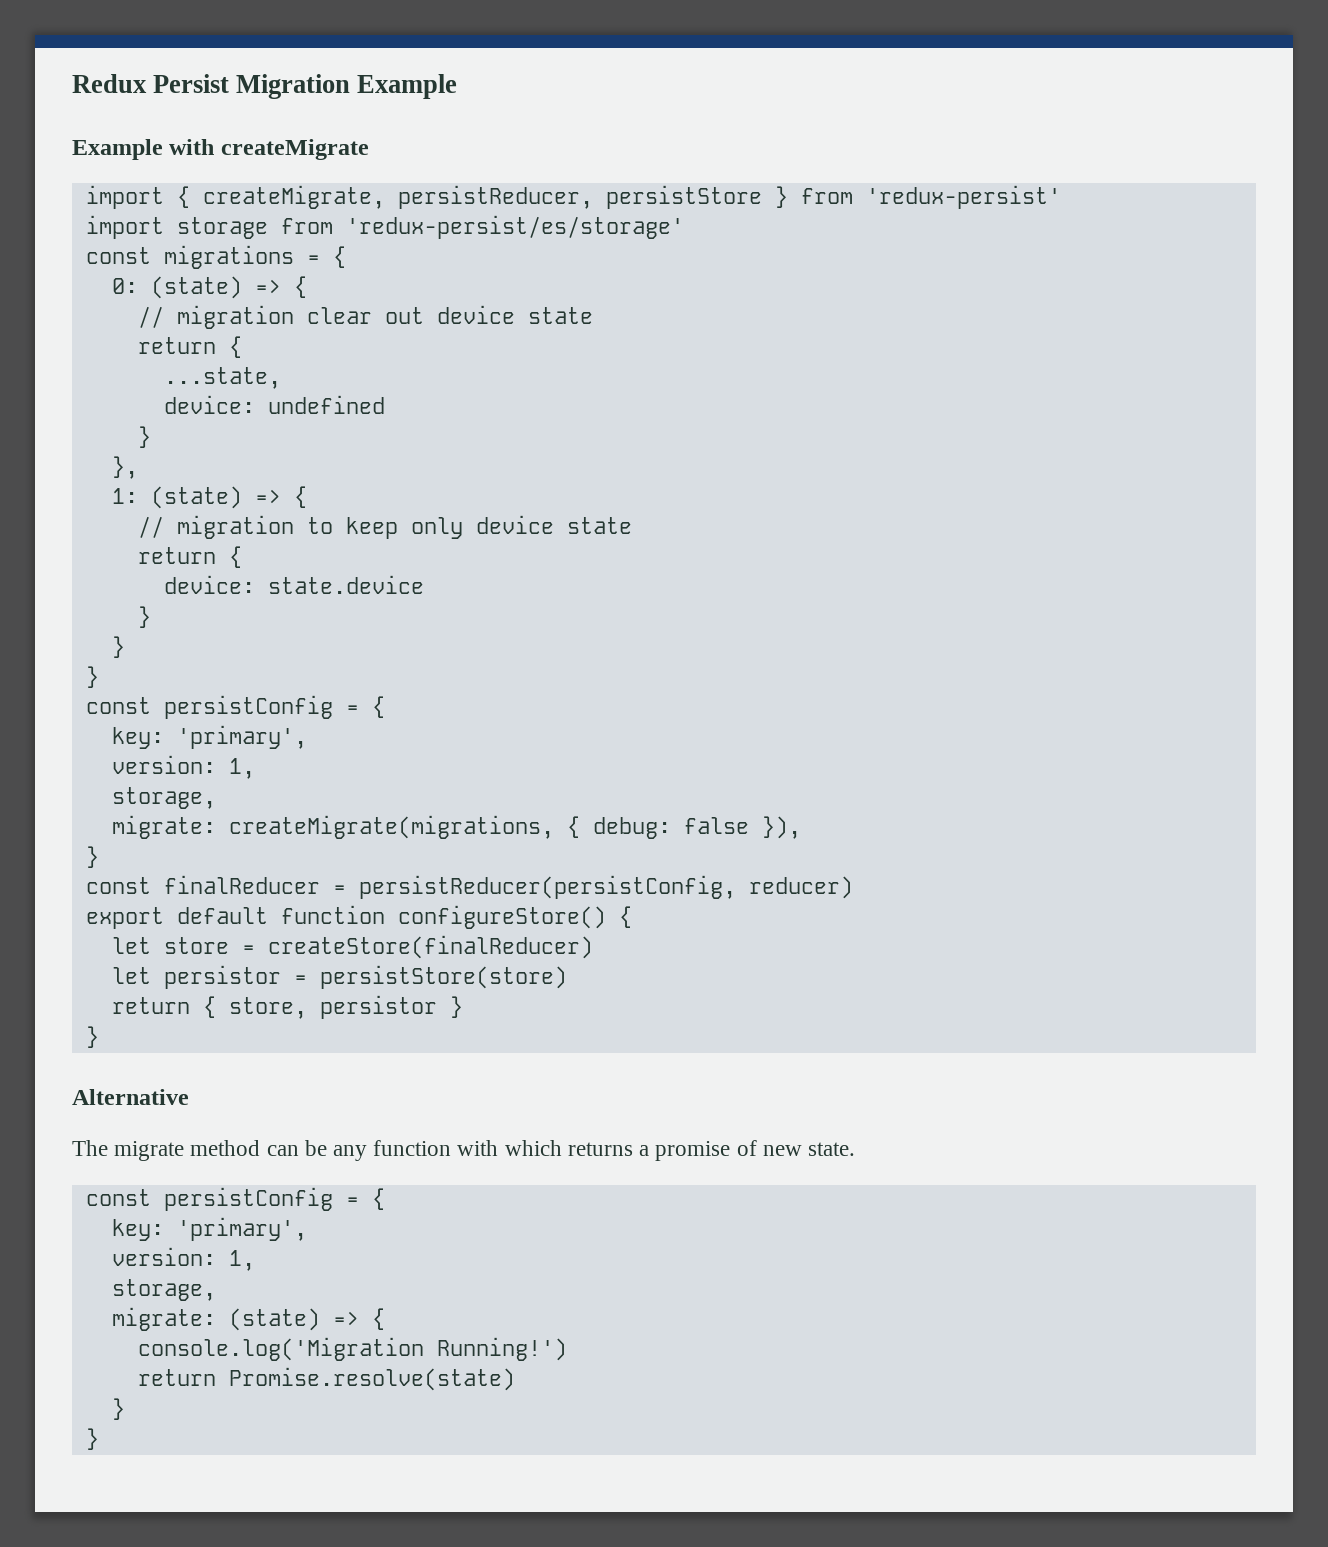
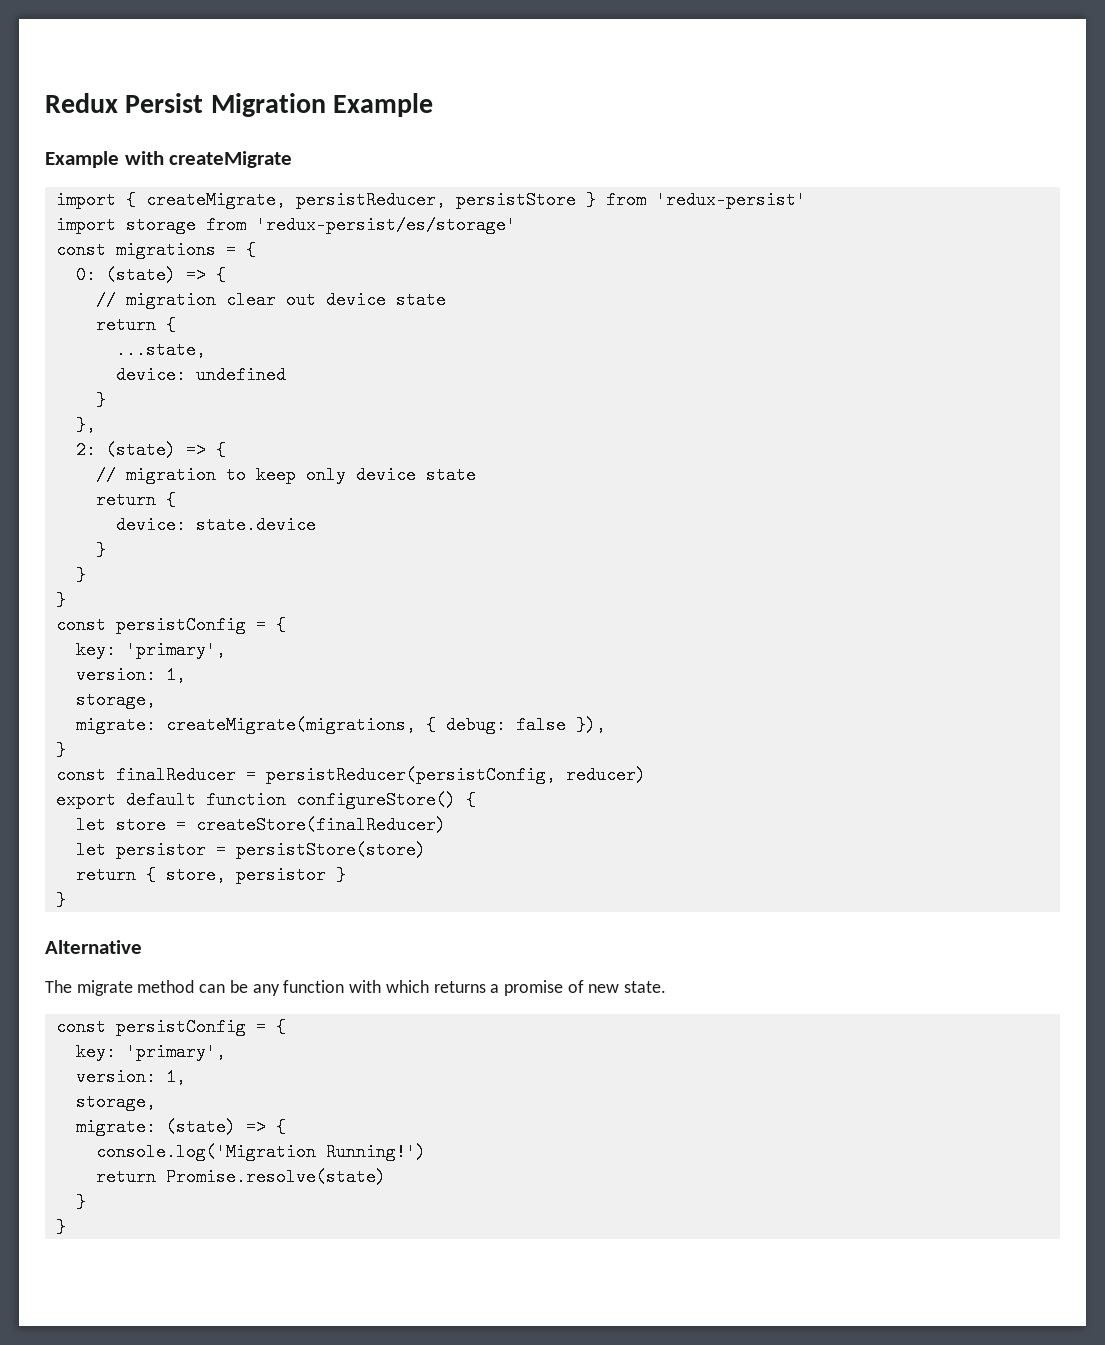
- 1: (state) => {
+ 2: (state) => {

